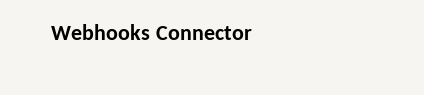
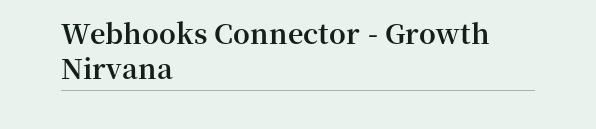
- Webhooks Connector
+ Webhooks Connector - Growth Nirvana

